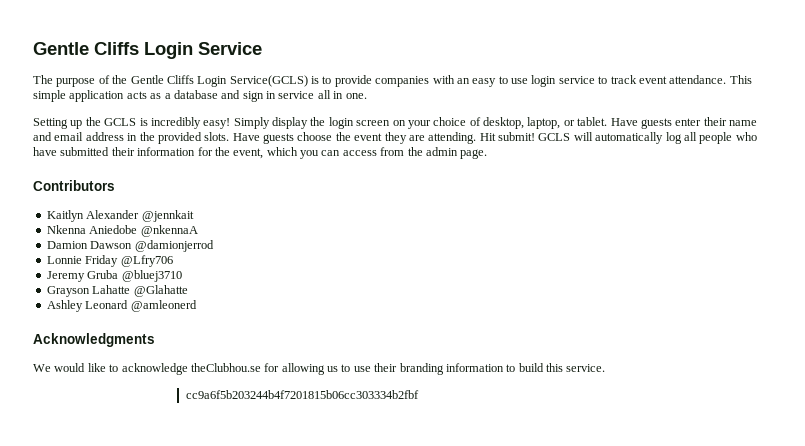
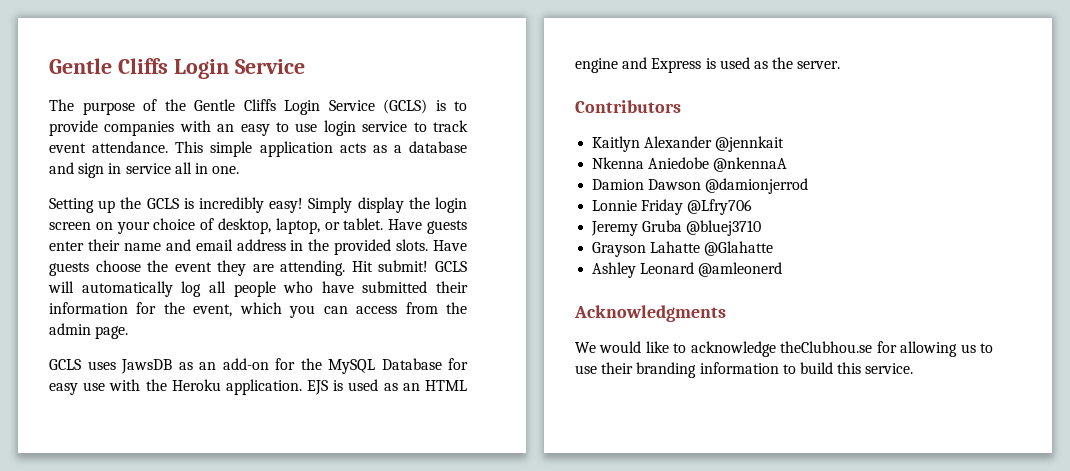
- The purpose of the Gentle Cliffs Login Service(GCLS) is to provide companies with an easy to use login service to track event attendance.
+ The purpose of the Gentle Cliffs Login Service (GCLS) is to provide companies with an easy to use login service to track event attendance.
+ GCLS uses JawsDB as an add-on for the MySQL Database for easy use with the Heroku application. EJS is used as an HTML engine and Express is used as the server.
- cc9a6f5b203244b4f7201815b06cc303334b2fbf

